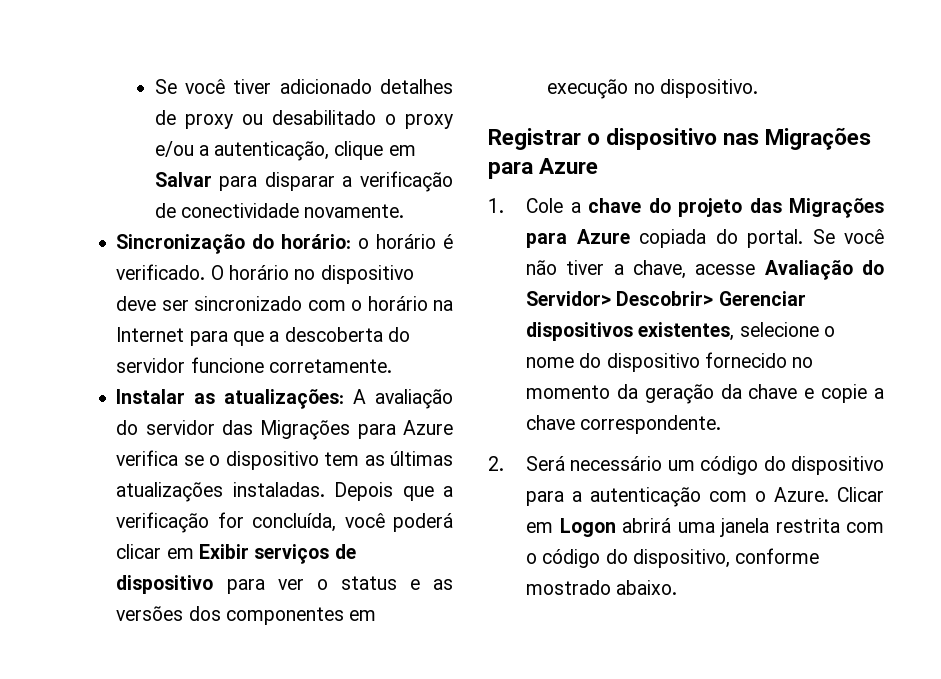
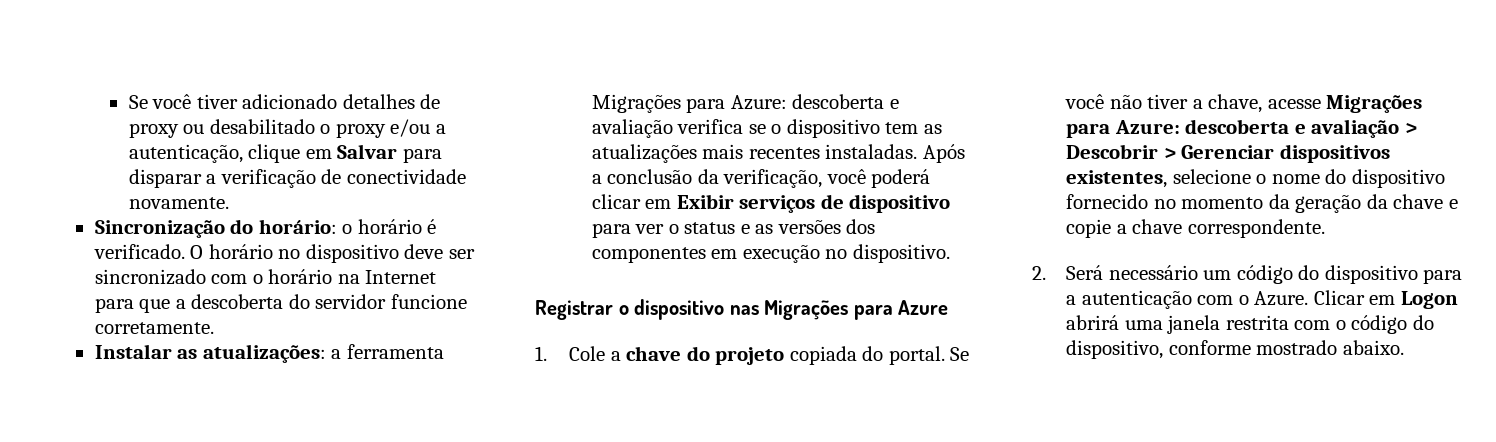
- Instalar as atualizações: A avaliação do servidor das Migrações para Azure verifica se o dispositivo tem as últimas atualizações instaladas. Depois que a verificação for concluída, você poderá clicar em Exibir serviços de dispositivo para ver o status e as versões dos componentes em execução no dispositivo.
+ Instalar as atualizações: a ferramenta Migrações para Azure: descoberta e avaliação verifica se o dispositivo tem as atualizações mais recentes instaladas. Após a conclusão da verificação, você poderá clicar em Exibir serviços de dispositivo para ver o status e as versões dos componentes em execução no dispositivo.
- 1. Cole a chave do projeto das Migrações para Azure copiada do portal.
+ 1. Cole a chave do projeto copiada do portal.
- Se você não tiver a chave, acesse Avaliação do Servidor> Descobrir> Gerenciar dispositivos existentes, selecione o nome do dispositivo fornecido no momento da geração da chave e copie a chave correspondente.
+ Se você não tiver a chave, acesse Migrações para Azure: descoberta e avaliação > Descobrir > Gerenciar dispositivos existentes, selecione o nome do dispositivo fornecido no momento da geração da chave e copie a chave correspondente.

